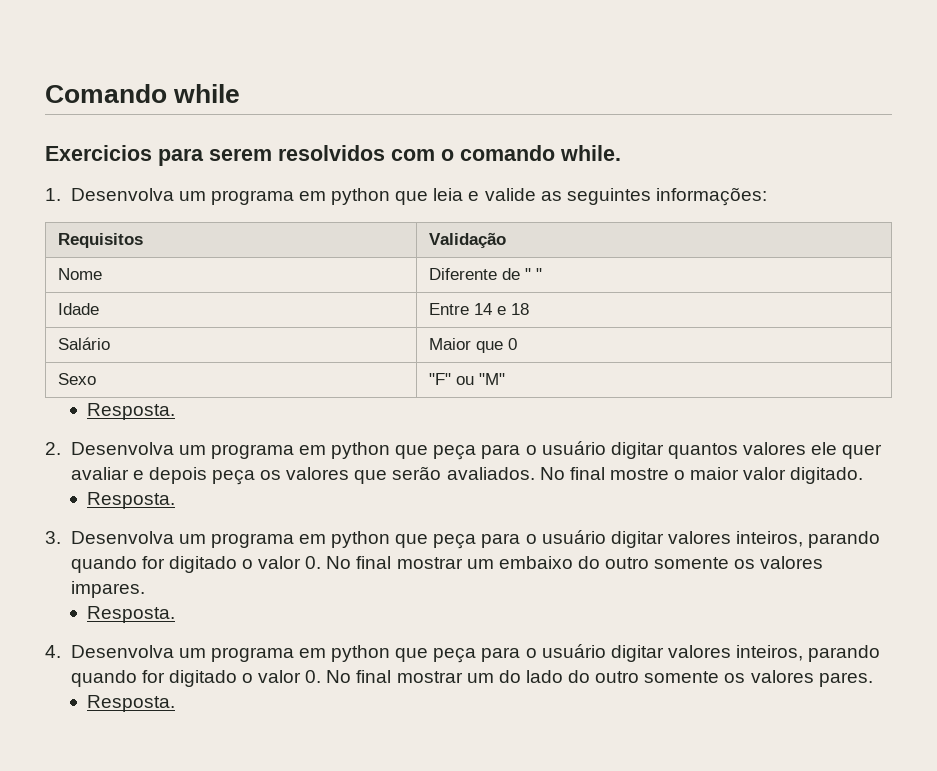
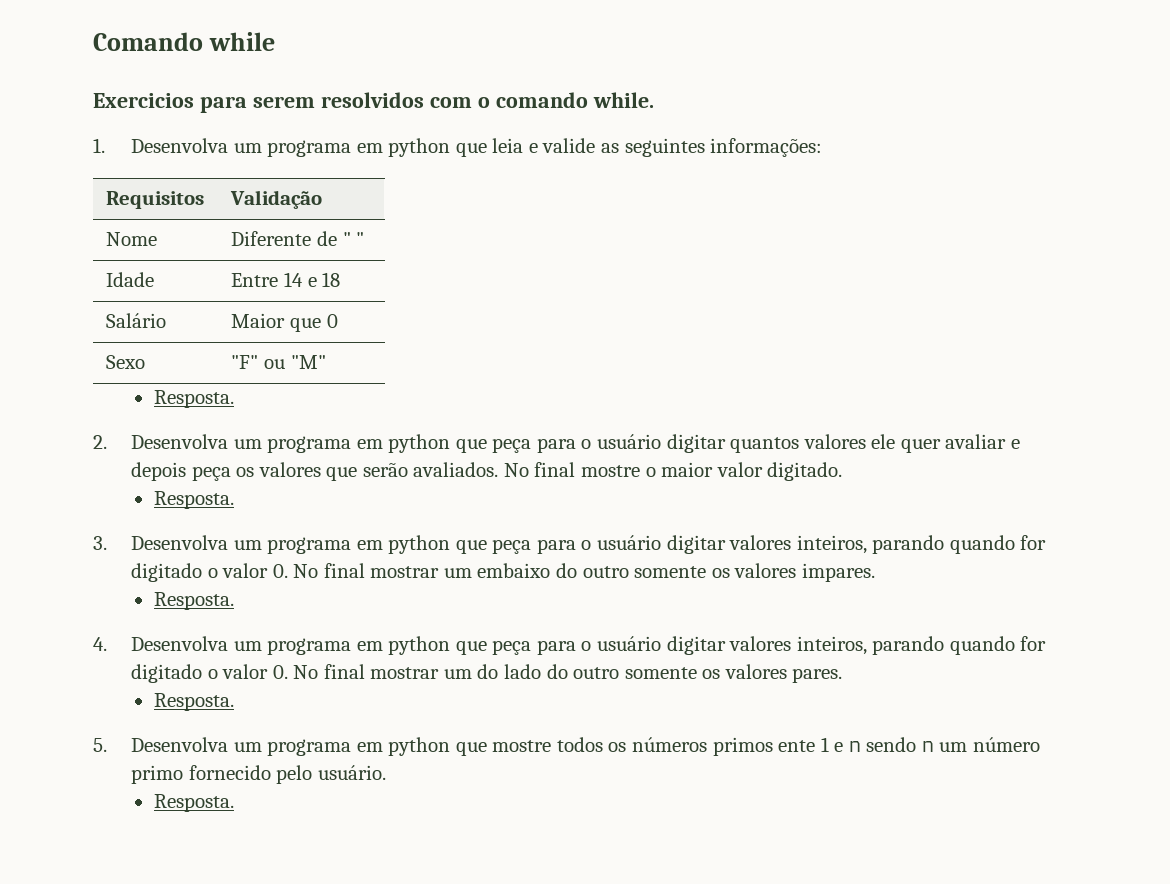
+ 5. Desenvolva um programa em python que mostre todos os números primos ente 1 e n sendo n um número primo fornecido pelo usuário.
+ Resposta.

